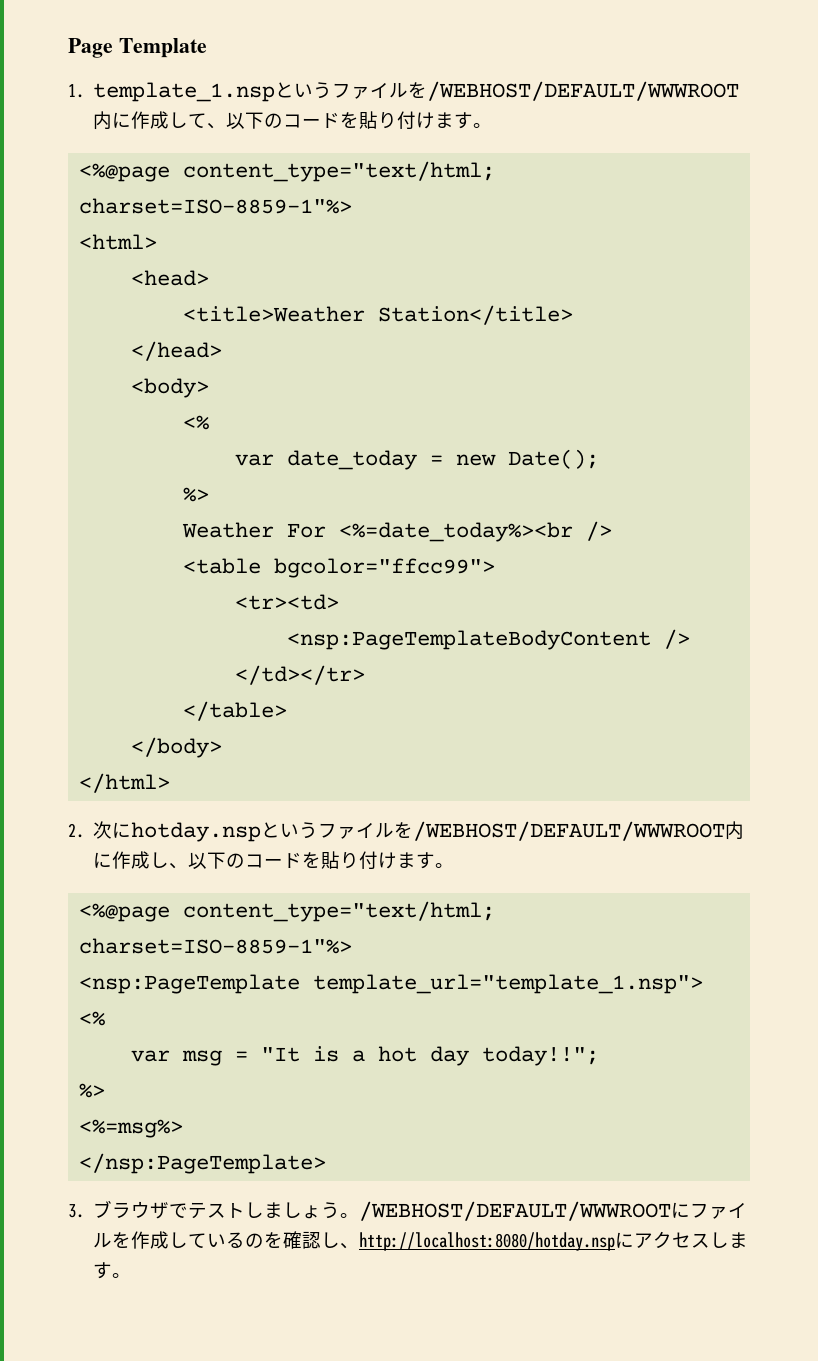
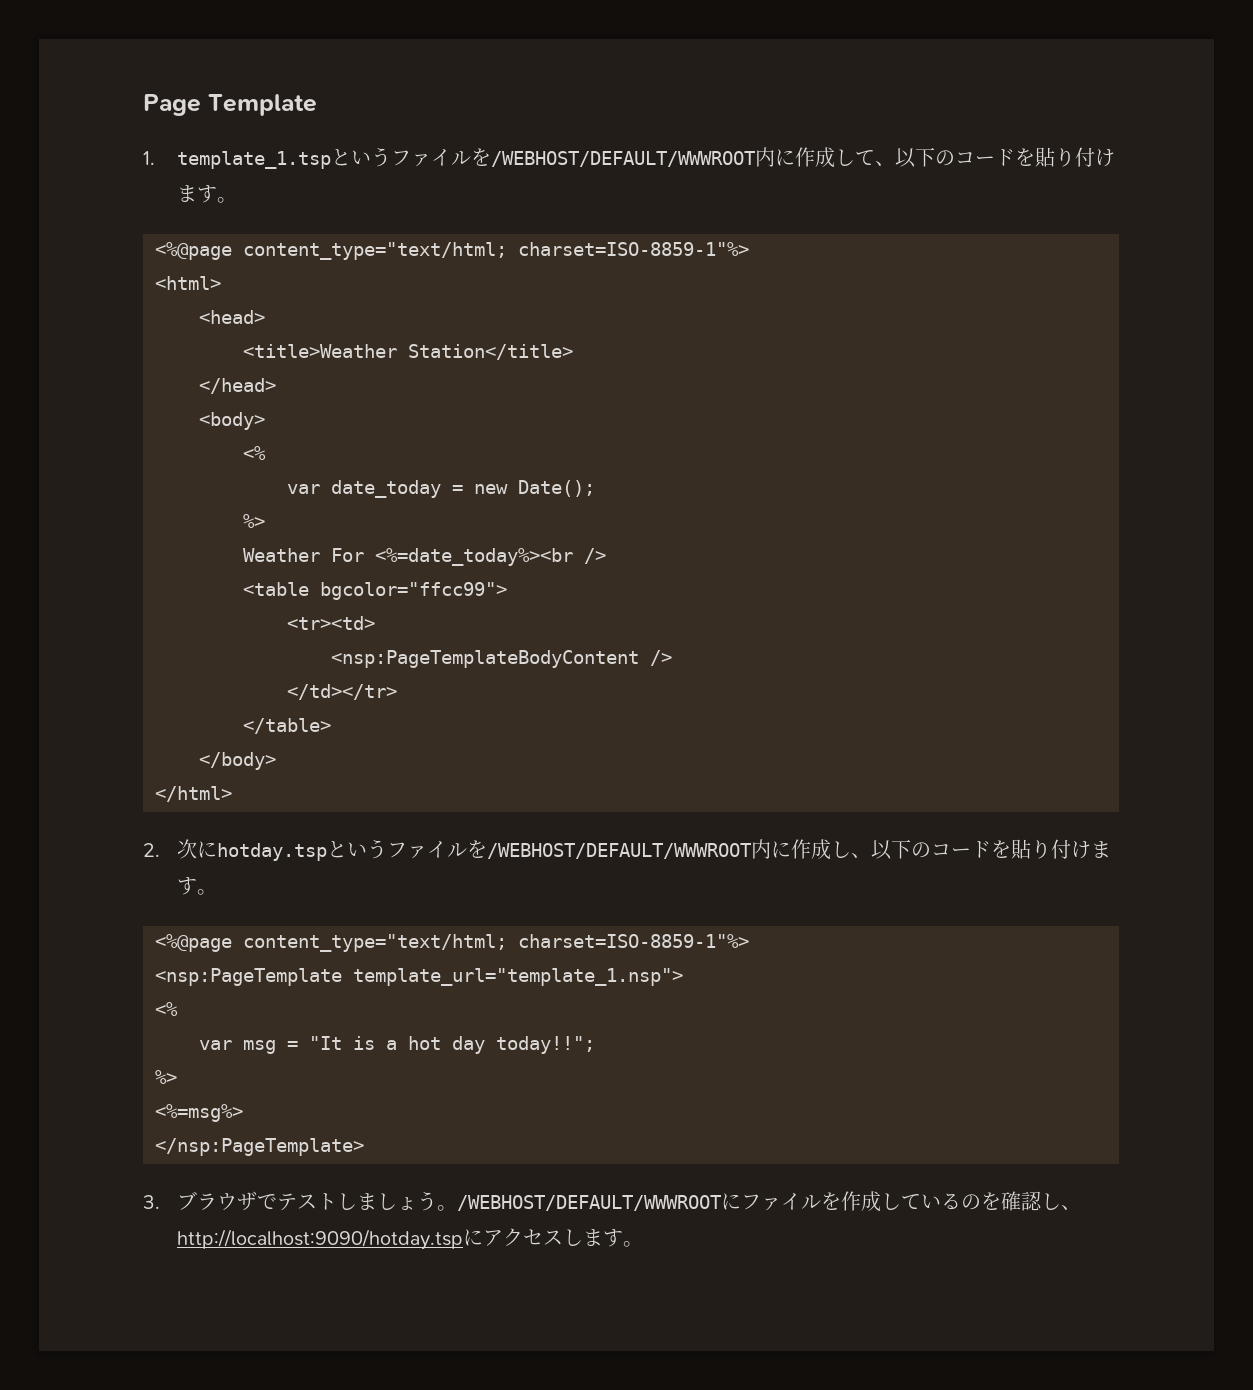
- 1. template_1.nspというファイルを/WEBHOST/DEFAULT/WWWROOT内に作成して、以下のコードを貼り付けます。
+ 1. template_1.tspというファイルを/WEBHOST/DEFAULT/WWWROOT内に作成して、以下のコードを貼り付けます。
- 2.次にhotday.nspというファイルを/WEBHOST/DEFAULT/WWWROOT内に作成し、以下のコードを貼り付けます。
+ 2.次にhotday.tspというファイルを/WEBHOST/DEFAULT/WWWROOT内に作成し、以下のコードを貼り付けます。
- /WEBHOST/DEFAULT/WWWROOTにファイルを作成しているのを確認し、http://localhost:8080/hotday.nspにアクセスします。
+ /WEBHOST/DEFAULT/WWWROOTにファイルを作成しているのを確認し、http://localhost:9090/hotday.tspにアクセスします。

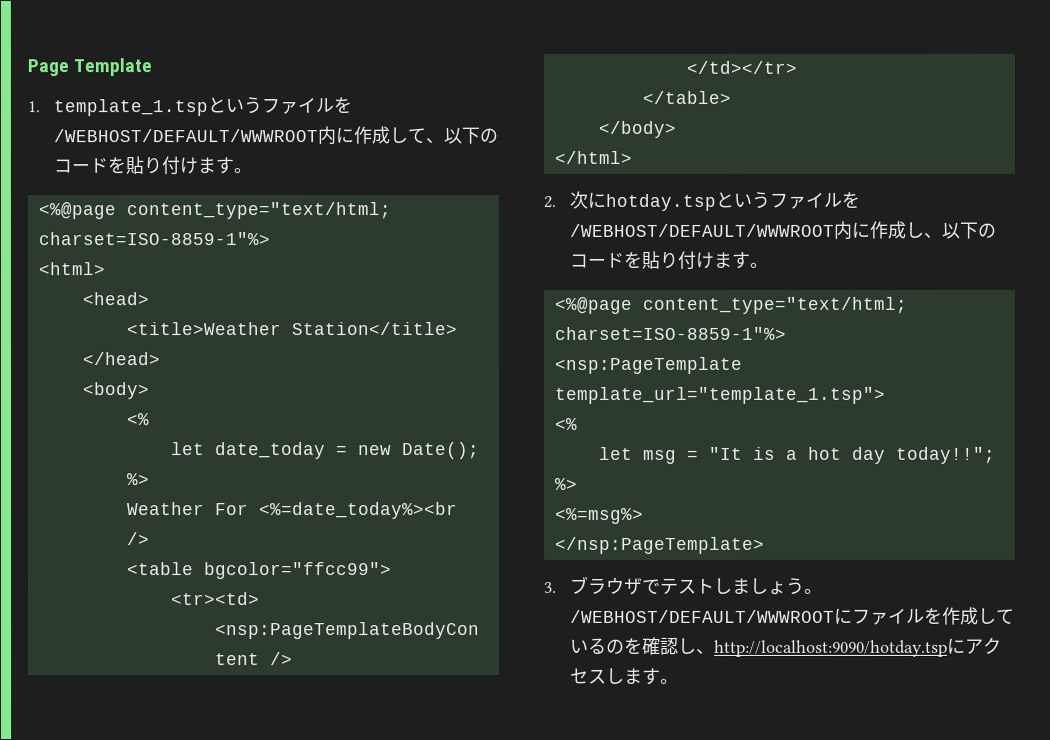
- var date_today = new Date();
+ let date_today = new Date();
- <nsp:PageTemplate template_url="template_1.nsp">
+ <nsp:PageTemplate template_url="template_1.tsp">
  <%
- var msg = "It is a hot day today!!";
+ let msg = "It is a hot day today!!";

